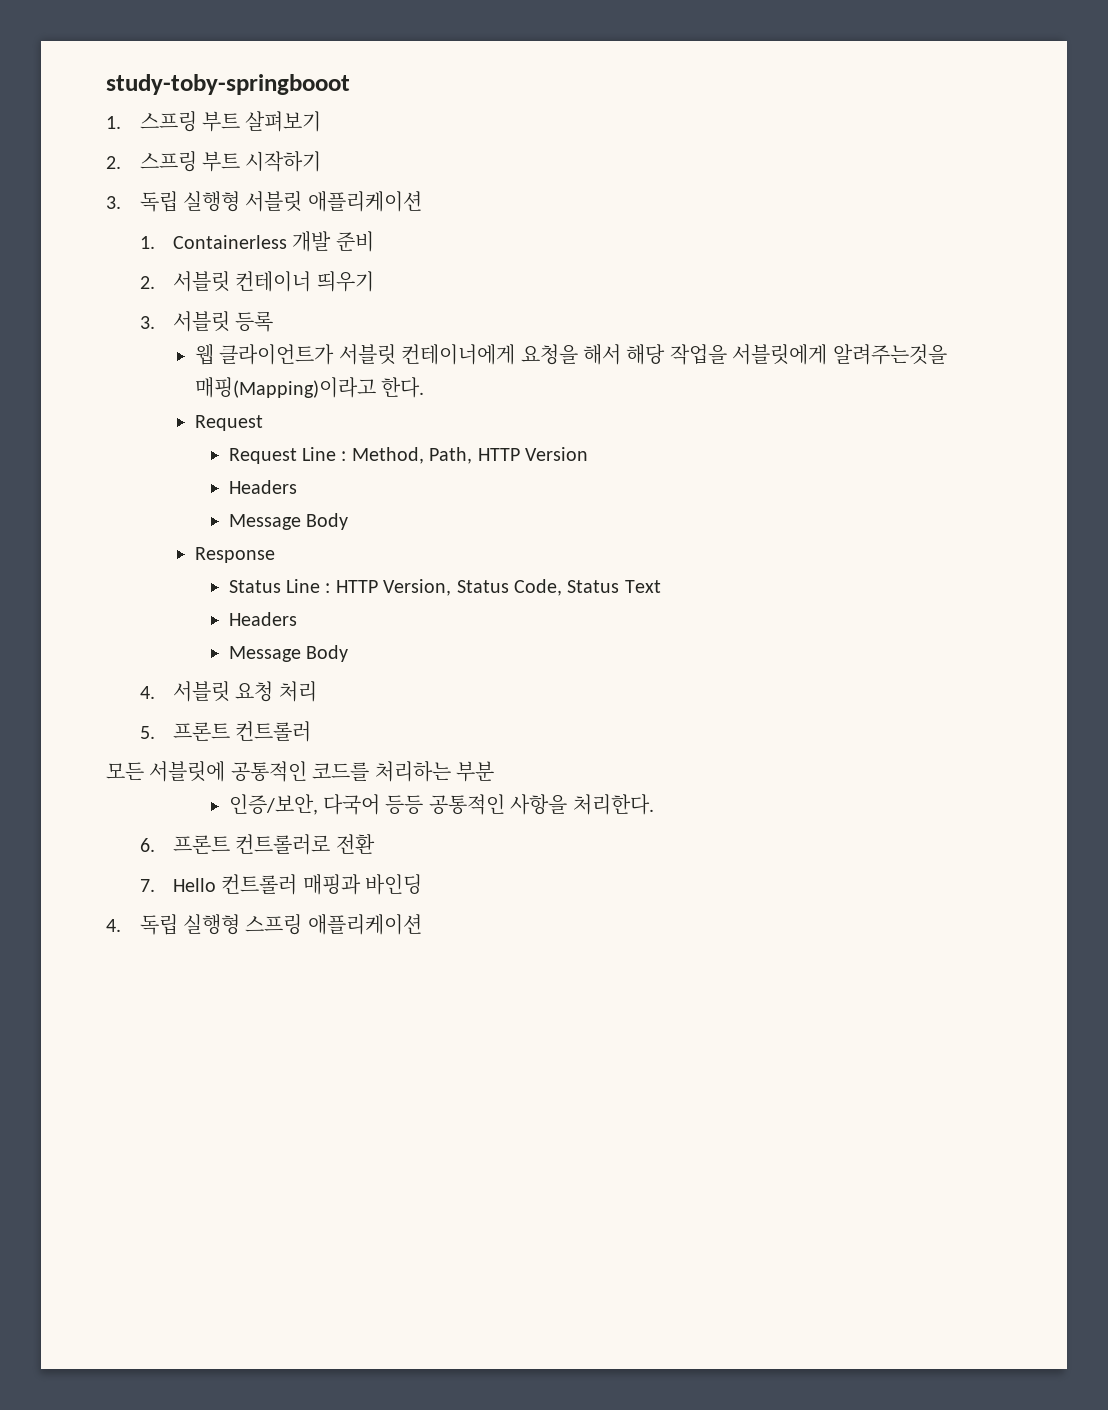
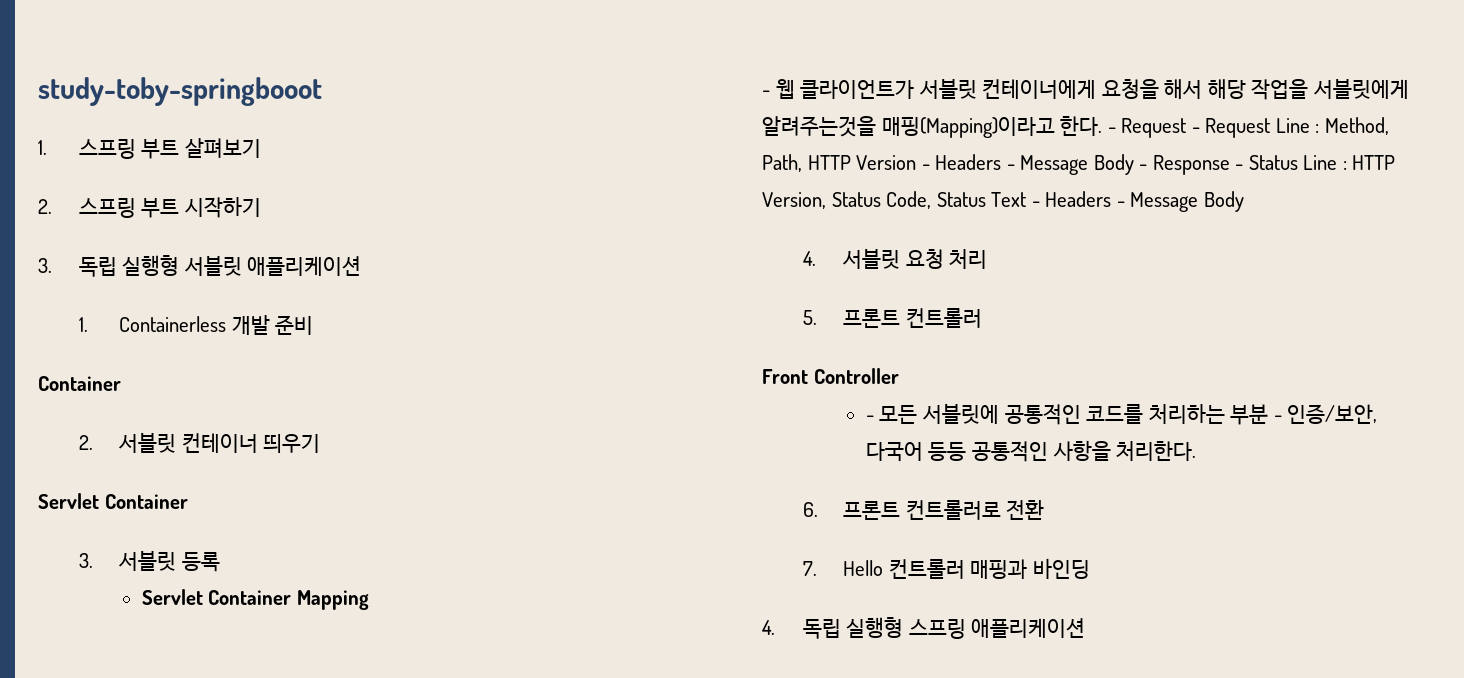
  1. Containerless 개발 준비
+ Container
  2. 서블릿 컨테이너 띄우기
+ Servlet Container
- 웹 클라이언트가 서블릿 컨테이너에게 요청을 해서 해당 작업을 서블릿에게 알려주는것을 매핑(Mapping)이라고 한다.
- Request
- Request Line : Method, Path, HTTP Version
- Headers
- Message Body
- Response
- Status Line : HTTP Version, Status Code, Status Text
- Headers
- Message Body
+ Servlet Container Mapping
+ - 웹 클라이언트가 서블릿 컨테이너에게 요청을 해서 해당 작업을 서블릿에게 알려주는것을 매핑(Mapping)이라고 한다. - Request - Request Line : Method, Path, HTTP Version - Headers - Message Body - Response - Status Line : HTTP Version, Status Code, Status Text - Headers - Message Body
- 모든 서블릿에 공통적인 코드를 처리하는 부분
- 인증/보안, 다국어 등등 공통적인 사항을 처리한다.
+ Front Controller
+ - 모든 서블릿에 공통적인 코드를 처리하는 부분 - 인증/보안, 다국어 등등 공통적인 사항을 처리한다.

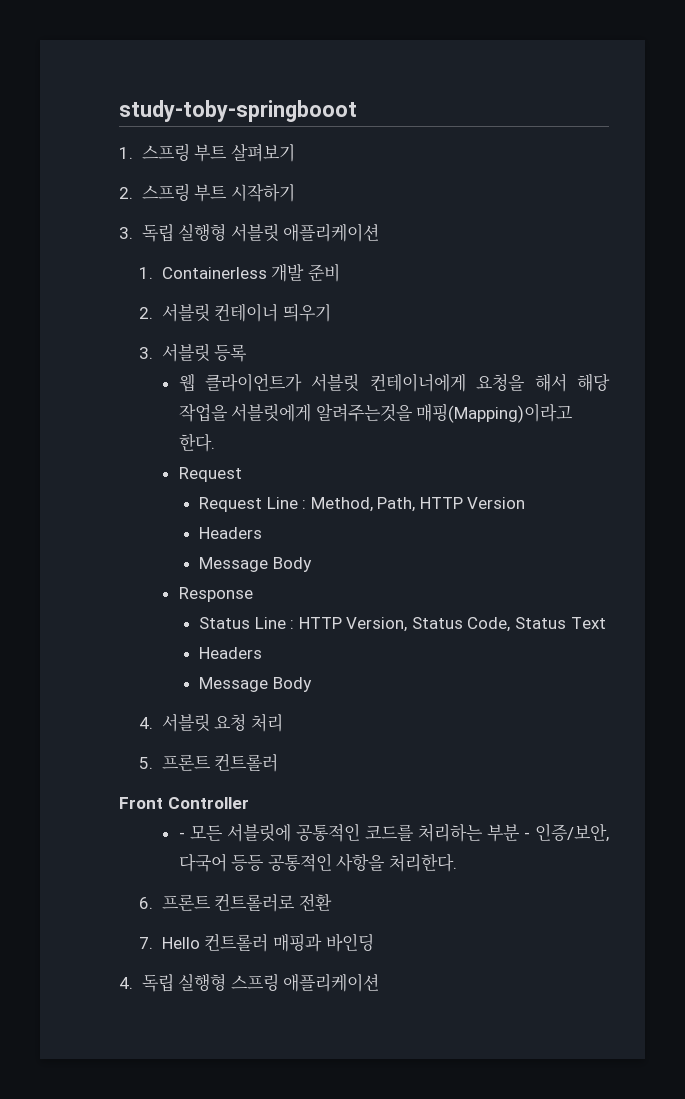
  1. Containerless 개발 준비
- Container
  2. 서블릿 컨테이너 띄우기
- Servlet Container
- Servlet Container Mapping
- - 웹 클라이언트가 서블릿 컨테이너에게 요청을 해서 해당 작업을 서블릿에게 알려주는것을 매핑(Mapping)이라고 한다. - Request - Request Line : Method, Path, HTTP Version - Headers - Message Body - Response - Status Line : HTTP Version, Status Code, Status Text - Headers - Message Body
+ 웹 클라이언트가 서블릿 컨테이너에게 요청을 해서 해당 작업을 서블릿에게 알려주는것을 매핑(Mapping)이라고 한다.
+ Request
+ Request Line : Method, Path, HTTP Version
+ Headers
+ Message Body
+ Response
+ Status Line : HTTP Version, Status Code, Status Text
+ Headers
+ Message Body

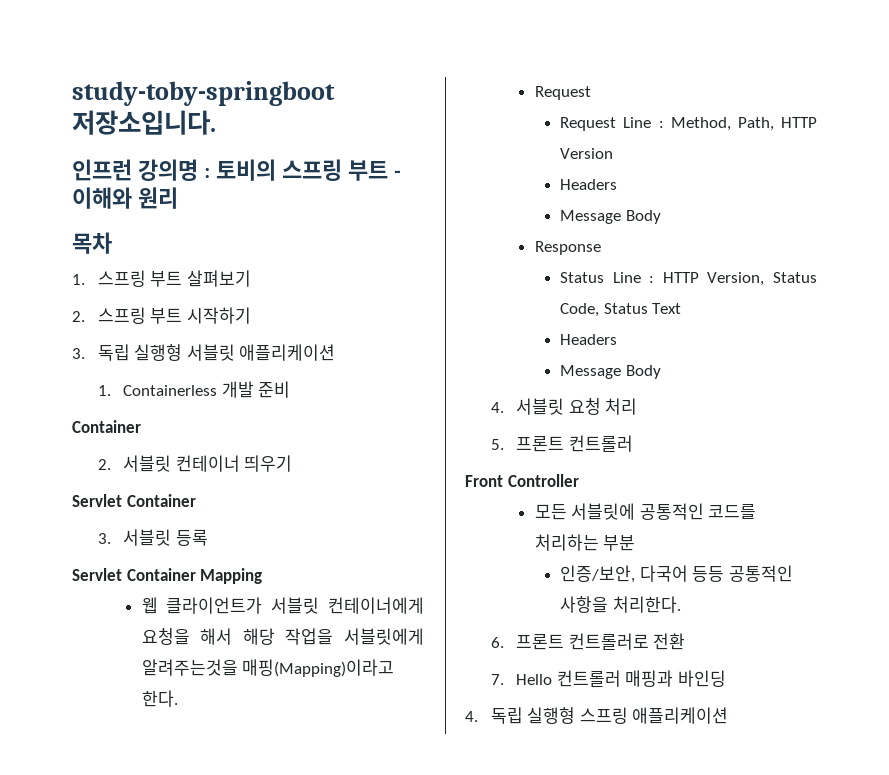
- study-toby-springbooot
+ study-toby-springboot 저장소입니다.
+ 인프런 강의명 : 토비의 스프링 부트 - 이해와 원리
+ 목차
  1. Containerless 개발 준비
+ Container
  2. 서블릿 컨테이너 띄우기
+ Servlet Container
+ Servlet Container Mapping
- - 모든 서블릿에 공통적인 코드를 처리하는 부분 - 인증/보안, 다국어 등등 공통적인 사항을 처리한다.
+ 모든 서블릿에 공통적인 코드를 처리하는 부분
+ 인증/보안, 다국어 등등 공통적인 사항을 처리한다.

